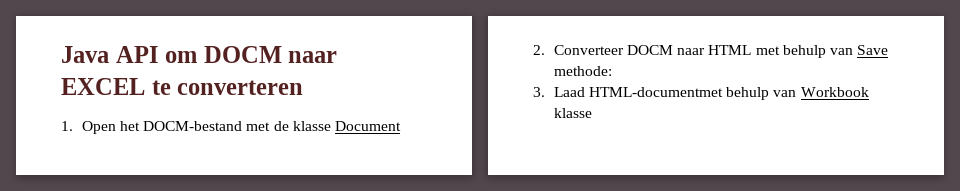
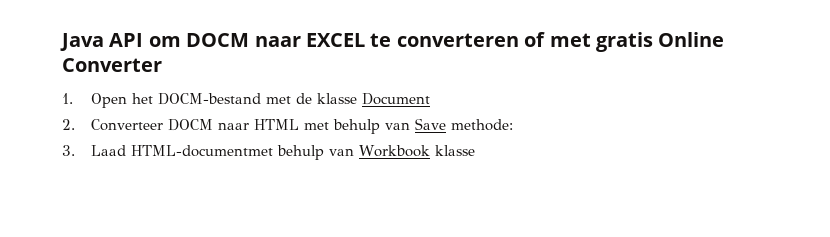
- Java API om DOCM naar EXCEL te converteren
+ Java API om DOCM naar EXCEL te converteren of met gratis Online Converter

